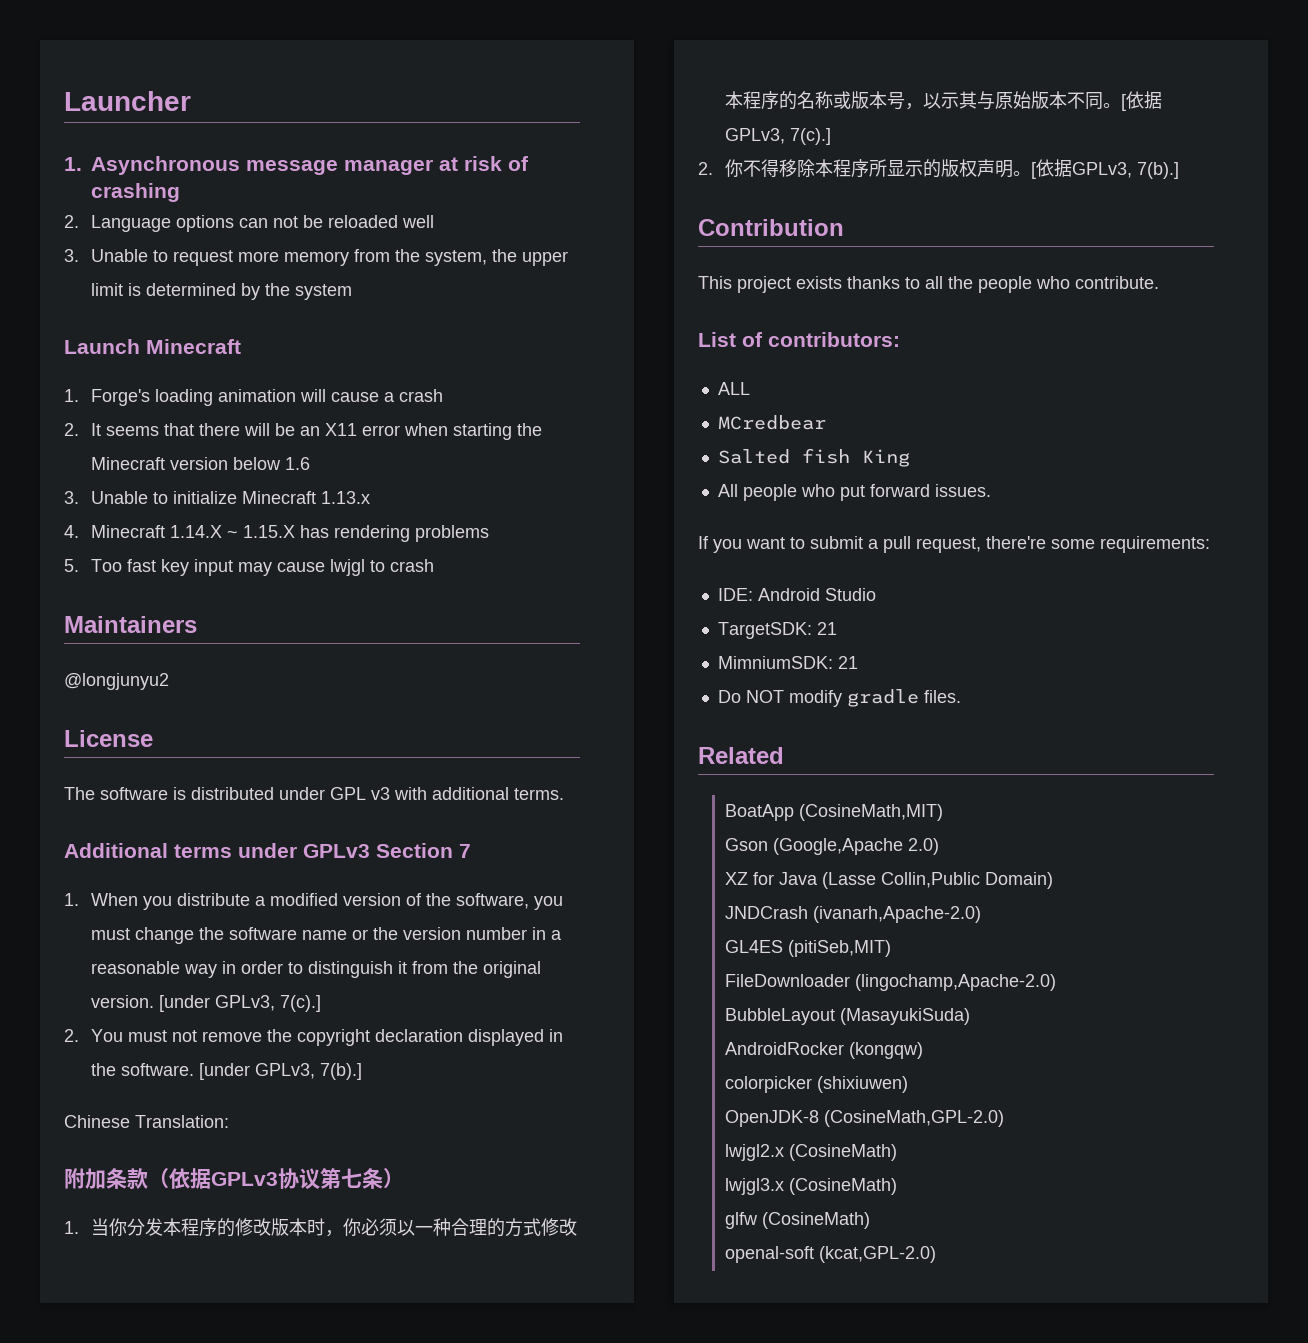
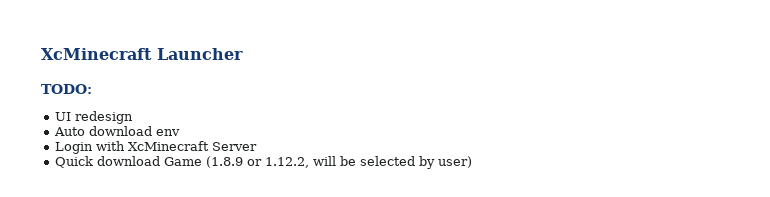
- Launcher
+ XcMinecraft Launcher
- 1. Asynchronous message manager at risk of crashing
- 2. Language options can not be reloaded well
- 3. Unable to request more memory from the system, the upper limit is determined by the system
- Launch Minecraft
- 1. Forge's loading animation will cause a crash
- 2. It seems that there will be an X11 error when starting the Minecraft version below 1.6
- 3. Unable to initialize Minecraft 1.13.x
- 4. Minecraft 1.14.X ~ 1.15.X has rendering problems
- 5. Too fast key input may cause lwjgl to crash
- Maintainers
- @longjunyu2
- License
- The software is distributed under GPL v3 with additional terms.
- Additional terms under GPLv3 Section 7
- 1. When you distribute a modified version of the software, you must change the software name or the version number in a reasonable way in order to distinguish it from the original version. [under GPLv3, 7(c).]
- 2. You must not remove the copyright declaration displayed in the software. [under GPLv3, 7(b).]
- Chinese Translation:
- 附加条款（依据GPLv3协议第七条）
- 1.当你分发本程序的修改版本时，你必须以一种合理的方式修改本程序的名称或版本号，以示其与原始版本不同。[依据GPLv3, 7(c).]
- 2.你不得移除本程序所显示的版权声明。[依据GPLv3, 7(b).]
- Contribution
- This project exists thanks to all the people who contribute.
- List of contributors:
- ALL
- MCredbear
- Salted fish King
- All people who put forward issues.
- If you want to submit a pull request, there're some requirements:
- IDE: Android Studio
- TargetSDK: 21
- MimniumSDK: 21
- Do NOT modify gradle files.
- Related
- BoatApp (CosineMath,MIT)
- Gson (Google,Apache 2.0)
- XZ for Java (Lasse Collin,Public Domain)
- JNDCrash (ivanarh,Apache-2.0)
- GL4ES (pitiSeb,MIT)
- FileDownloader (lingochamp,Apache-2.0)
- BubbleLayout (MasayukiSuda)
- AndroidRocker (kongqw)
- colorpicker (shixiuwen)
- OpenJDK-8 (CosineMath,GPL-2.0)
- lwjgl2.x (CosineMath)
- lwjgl3.x (CosineMath)
- glfw (CosineMath)
- openal-soft (kcat,GPL-2.0)
+ TODO:
+ UI redesign
+ Auto download env
+ Login with XcMinecraft Server
+ Quick download Game (1.8.9 or 1.12.2, will be selected by user)

